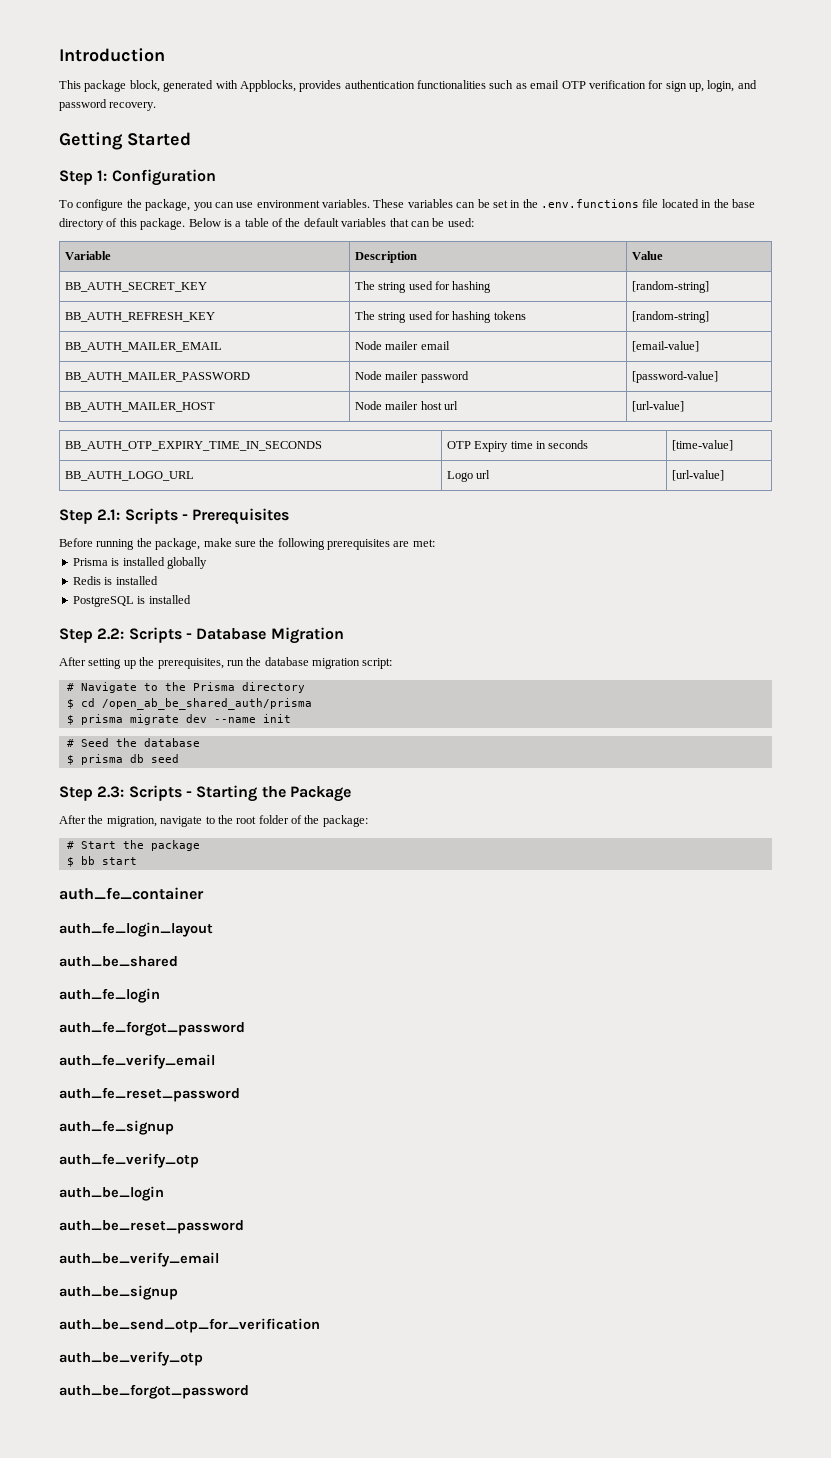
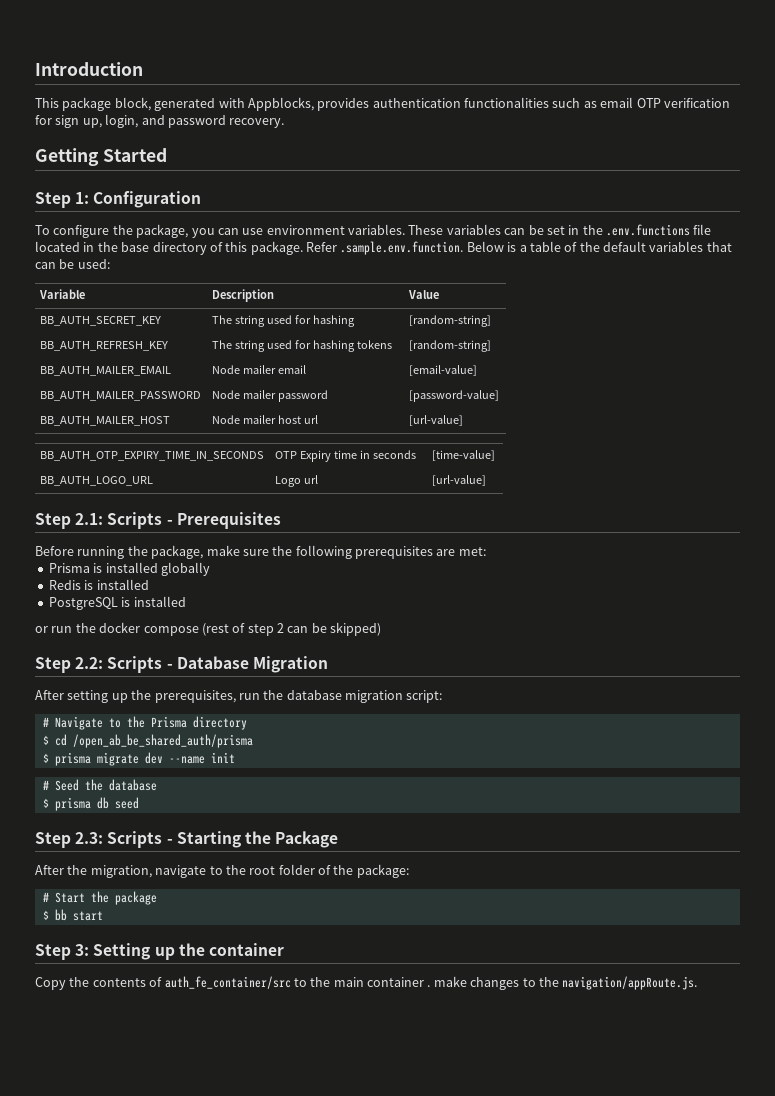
- Below is a table of the default variables that can be used:
+ Refer .sample.env.function. Below is a table of the default variables that can be used:
+ or run the docker compose (rest of step 2 can be skipped)
- auth_fe_container
- auth_fe_login_layout
- auth_be_shared
- auth_fe_login
- auth_fe_forgot_password
- auth_fe_verify_email
- auth_fe_reset_password
- auth_fe_signup
- auth_fe_verify_otp
- auth_be_login
- auth_be_reset_password
- auth_be_verify_email
- auth_be_signup
- auth_be_send_otp_for_verification
- auth_be_verify_otp
- auth_be_forgot_password
+ Step 3: Setting up the container
+ Copy the contents of auth_fe_container/src to the main container . make changes to the navigation/appRoute.js.

